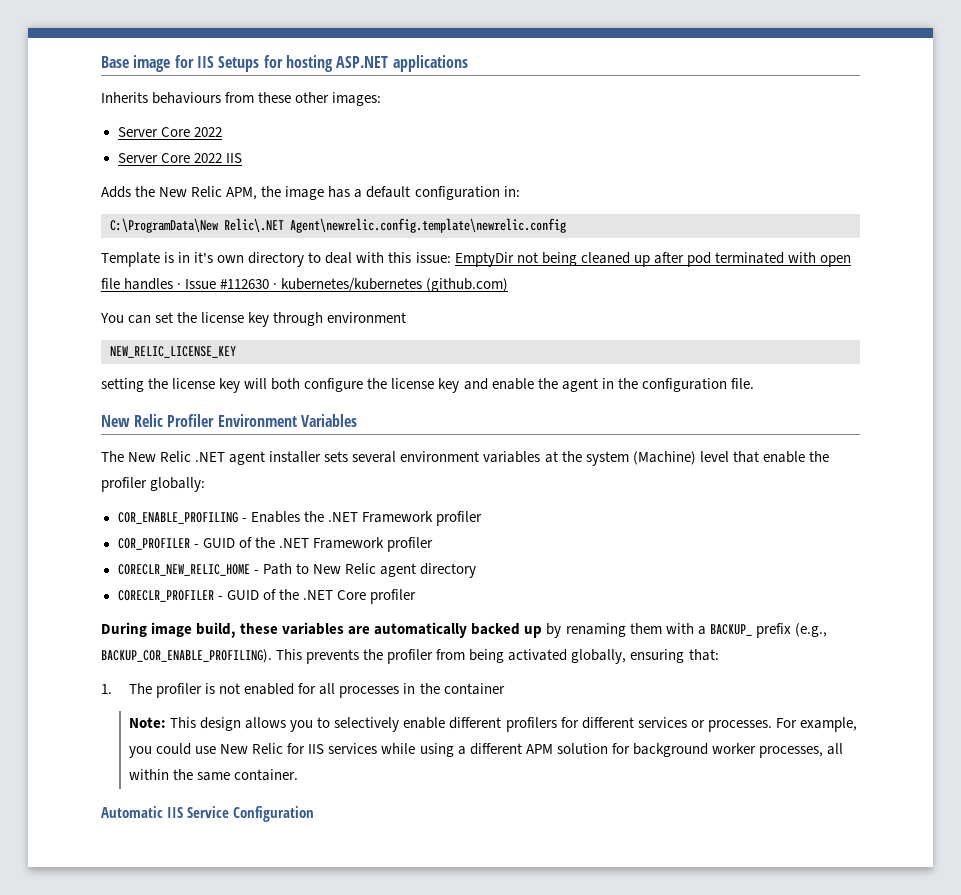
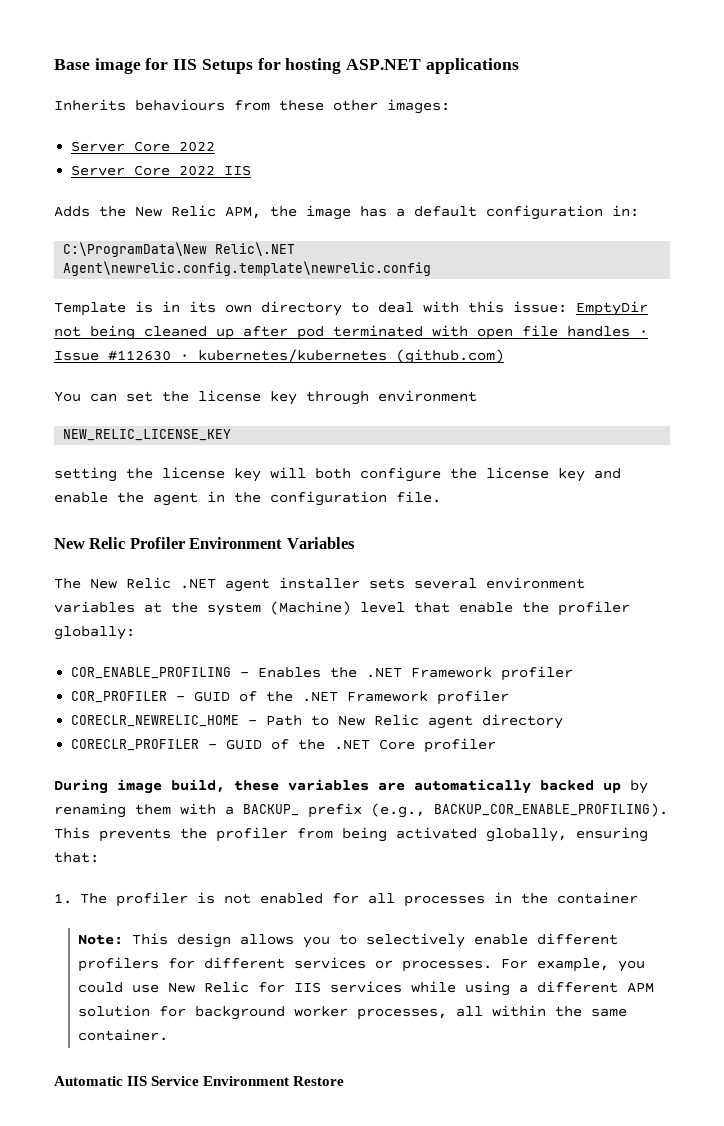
- Template is in it's own directory to deal with this issue: EmptyDir not being cleaned up after pod terminated with open file handles · Issue #112630 · kubernetes/kubernetes (github.com)
+ Template is in its own directory to deal with this issue: EmptyDir not being cleaned up after pod terminated with open file handles · Issue #112630 · kubernetes/kubernetes (github.com)
- CORECLR_NEW_RELIC_HOME - Path to New Relic agent directory
+ CORECLR_NEWRELIC_HOME - Path to New Relic agent directory
- Automatic IIS Service Configuration
+ Automatic IIS Service Environment Restore

